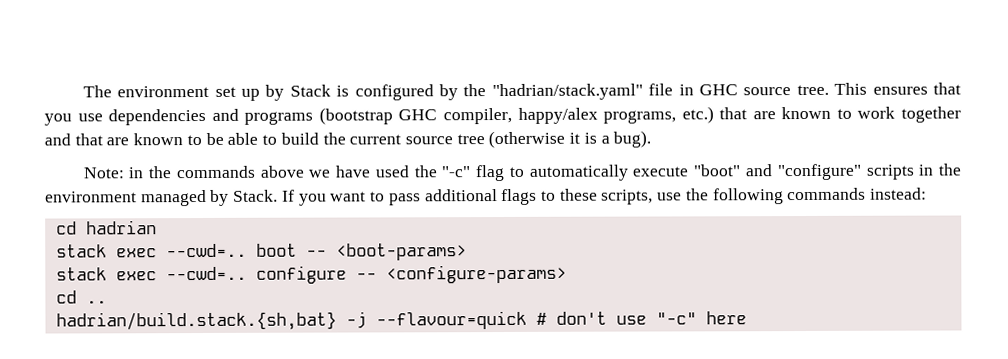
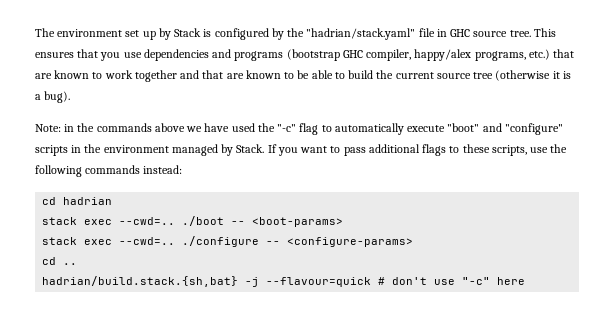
- stack exec --cwd=.. boot -- <boot-params>
+ stack exec --cwd=.. ./boot -- <boot-params>
- stack exec --cwd=.. configure -- <configure-params>
+ stack exec --cwd=.. ./configure -- <configure-params>

